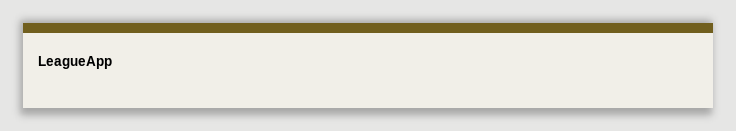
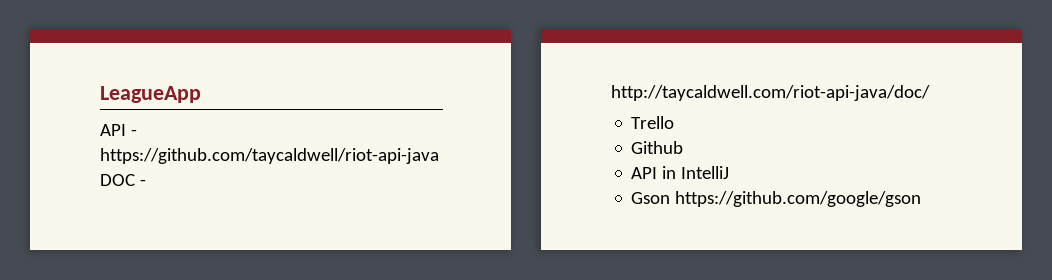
+ API - https://github.com/taycaldwell/riot-api-java DOC - http://taycaldwell.com/riot-api-java/doc/
+ Trello
+ Github
+ API in IntelliJ
+ Gson https://github.com/google/gson

